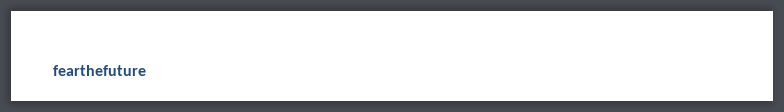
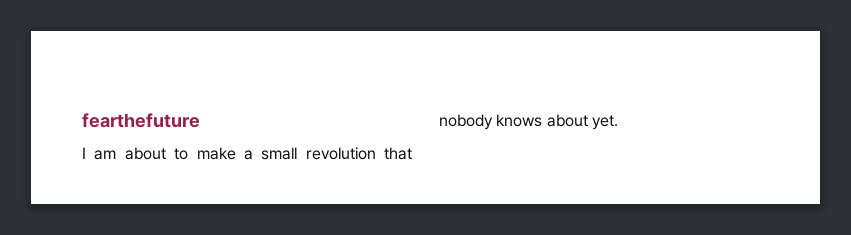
+ I am about to make a small revolution that nobody knows about yet.

